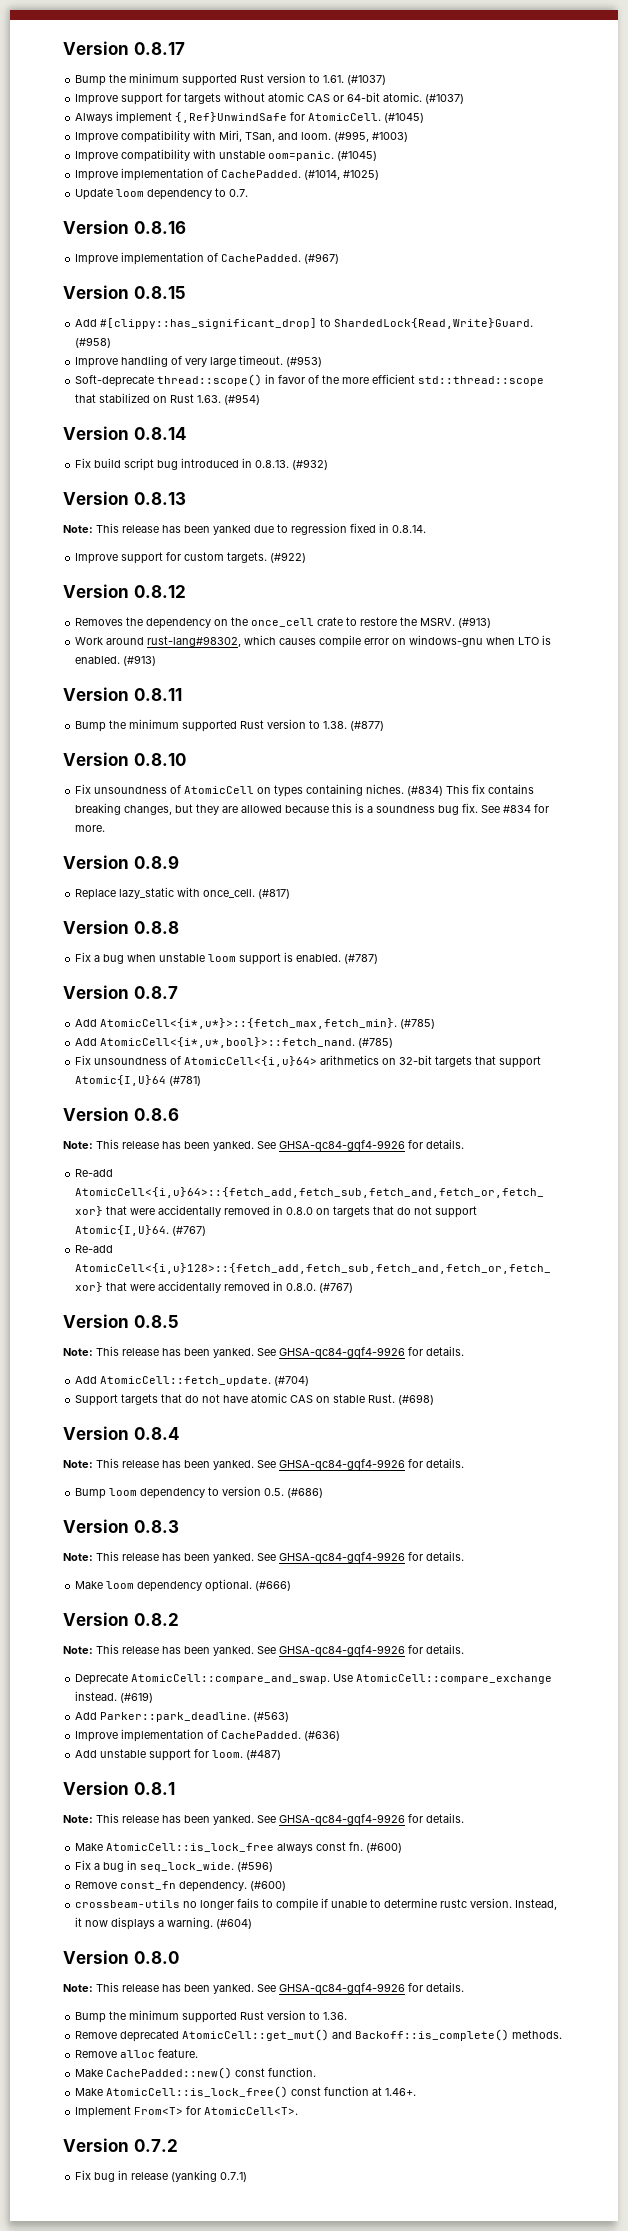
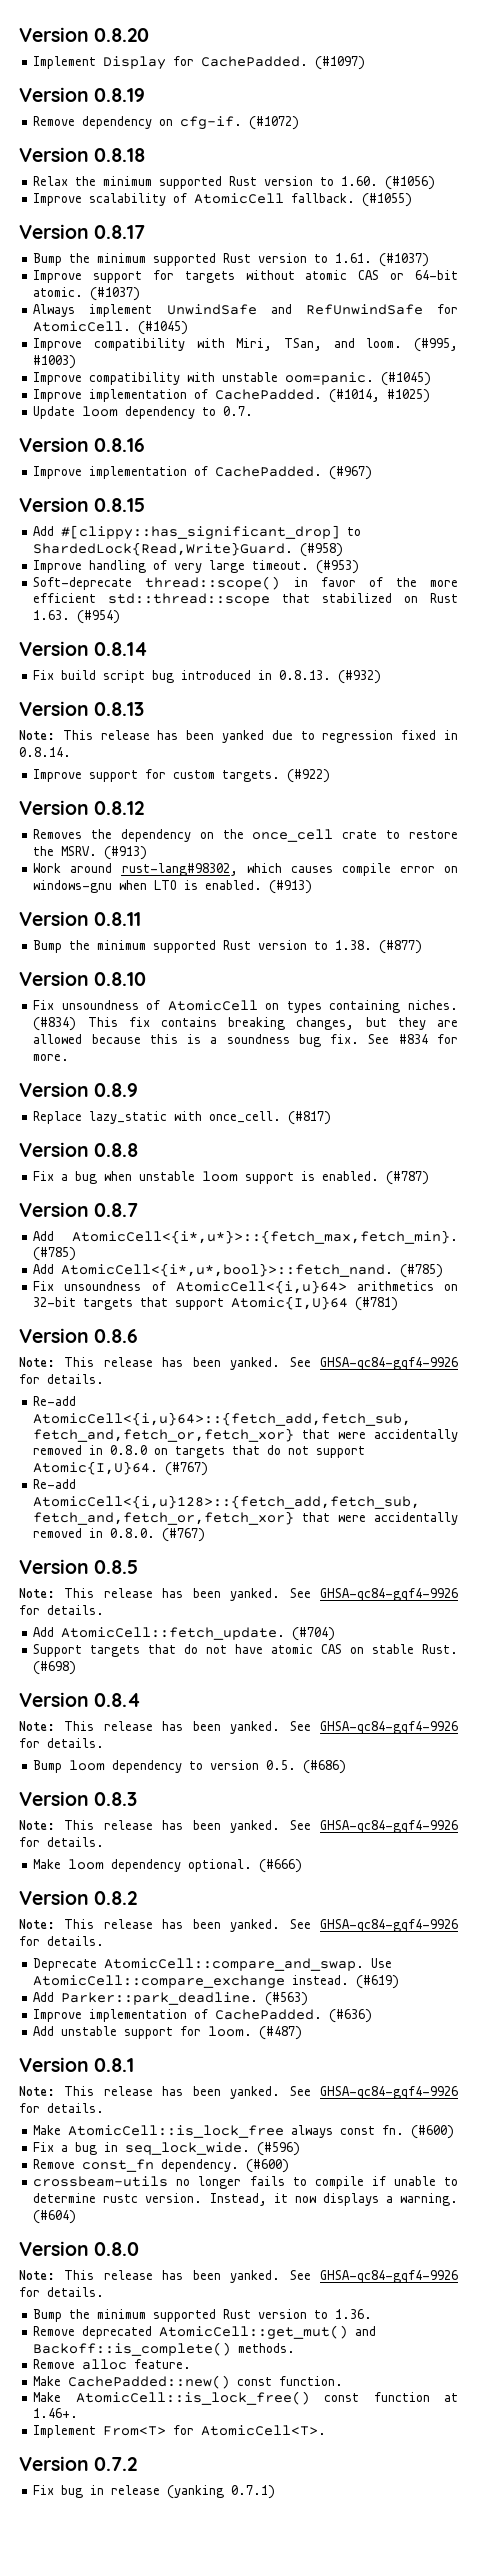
+ Version 0.8.20
+ Implement Display for CachePadded. (#1097)
+ Version 0.8.19
+ Remove dependency on cfg-if. (#1072)
+ Version 0.8.18
+ Relax the minimum supported Rust version to 1.60. (#1056)
+ Improve scalability of AtomicCell fallback. (#1055)
- Always implement {,Ref}UnwindSafe for AtomicCell.
+ Always implement UnwindSafe and RefUnwindSafe for AtomicCell.

